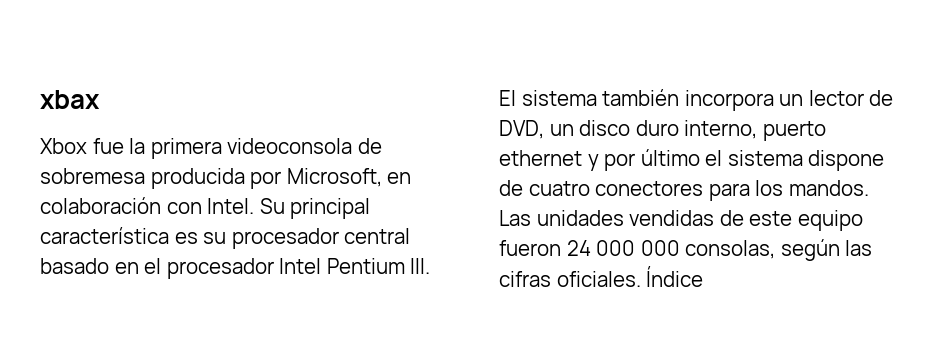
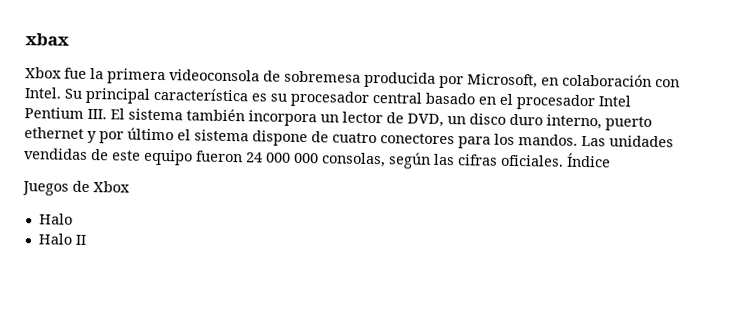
+ Juegos de Xbox
+ Halo
+ Halo II

